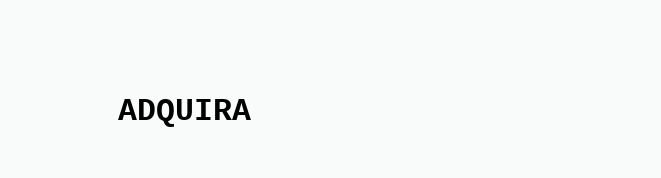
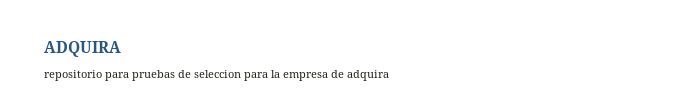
+ repositorio para pruebas de seleccion para la empresa de adquira

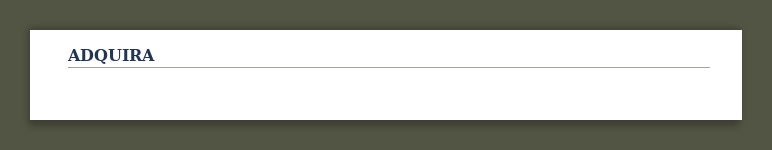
- repositorio para pruebas de seleccion para la empresa de adquira

